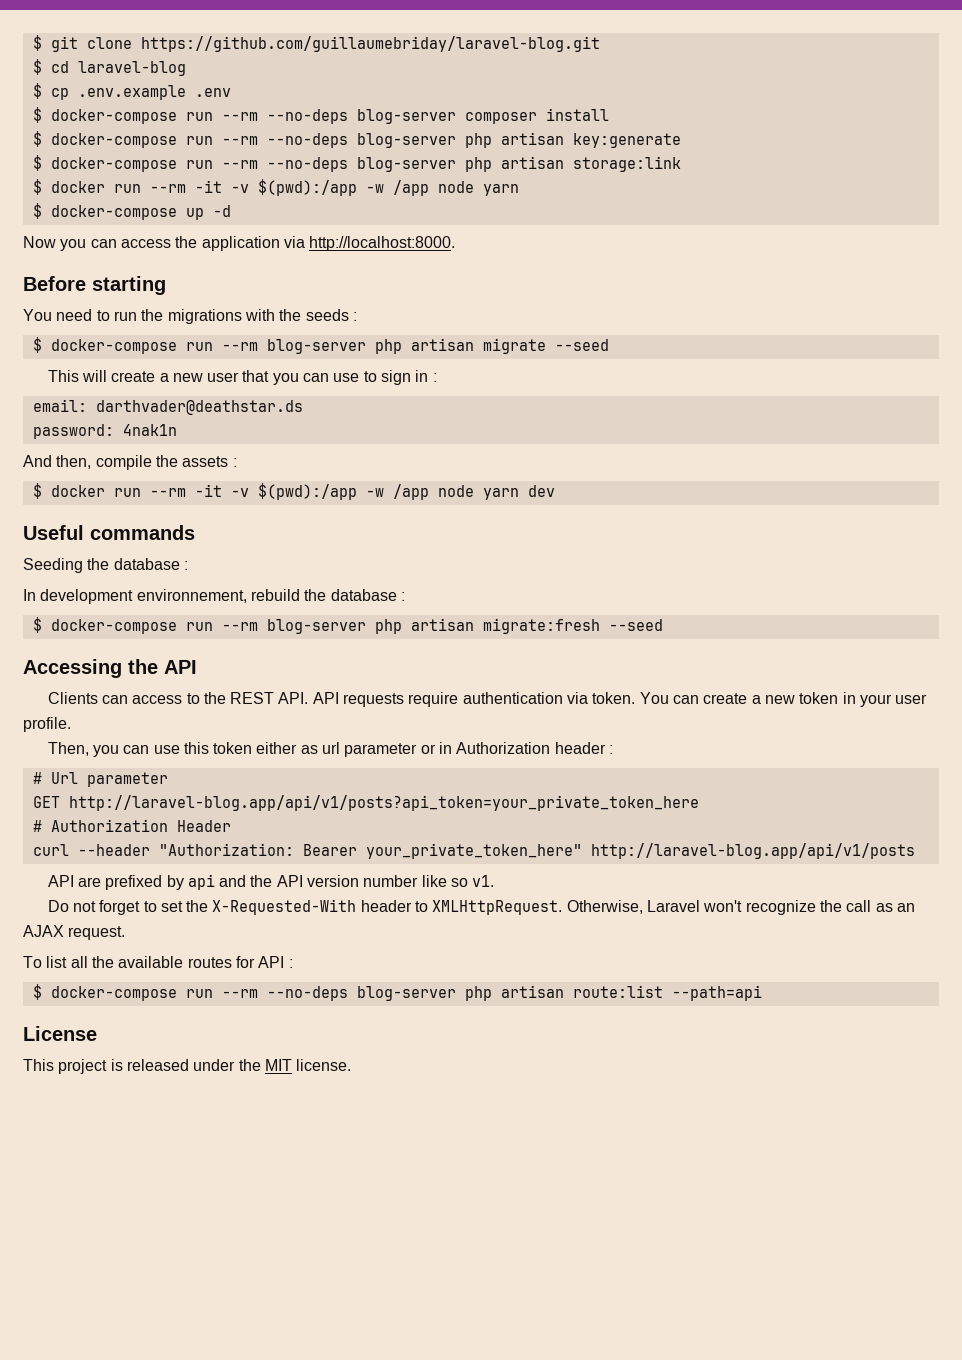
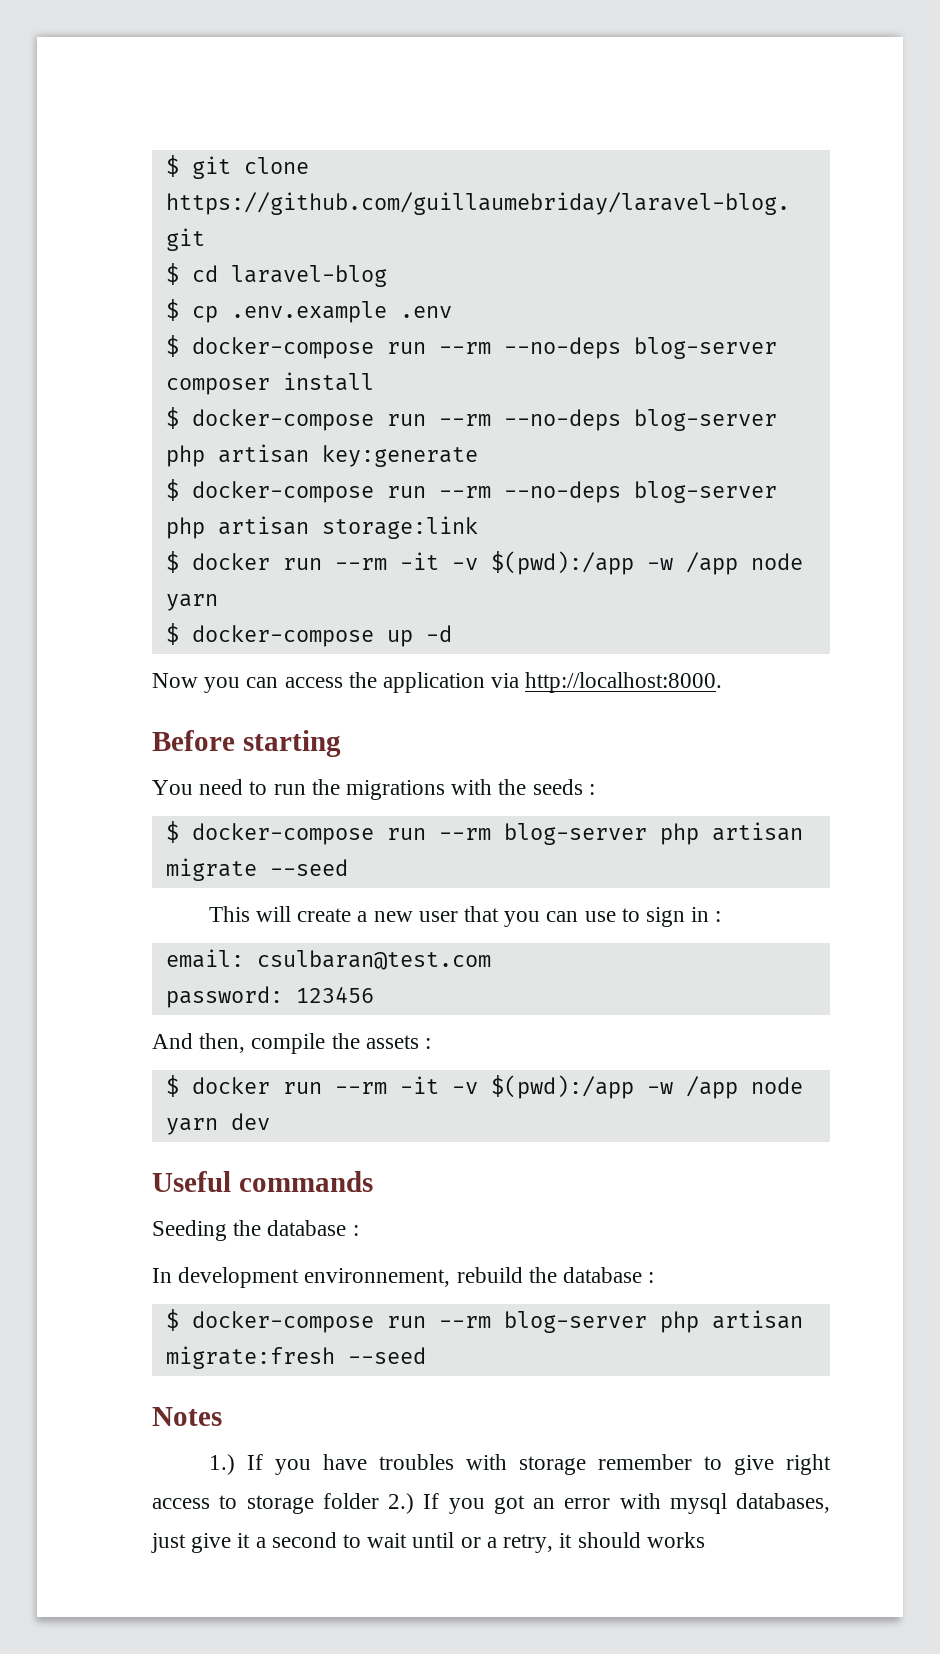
- email: darthvader@deathstar.ds
+ email: csulbaran@test.com
- password: 4nak1n
+ password: 123456
- Accessing the API
- Clients can access to the REST API. API requests require authentication via token. You can create a new token in your user profile.
- Then, you can use this token either as url parameter or in Authorization header :
- # Url parameter
- GET http://laravel-blog.app/api/v1/posts?api_token=your_private_token_here
- # Authorization Header
- curl --header "Authorization: Bearer your_private_token_here" http://laravel-blog.app/api/v1/posts
- API are prefixed by api and the API version number like so v1.
- Do not forget to set the X-Requested-With header to XMLHttpRequest. Otherwise, Laravel won't recognize the call as an AJAX request.
- To list all the available routes for API :
- $ docker-compose run --rm --no-deps blog-server php artisan route:list --path=api
- License
- This project is released under the MIT license.
+ Notes
+ 1.) If you have troubles with storage remember to give right access to storage folder 2.) If you got an error with mysql databases, just give it a second to wait until or a retry, it should works

